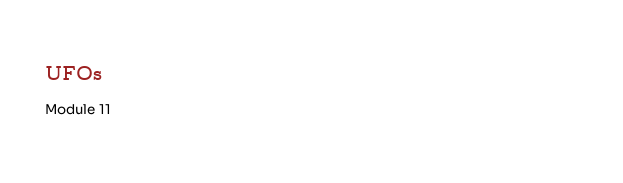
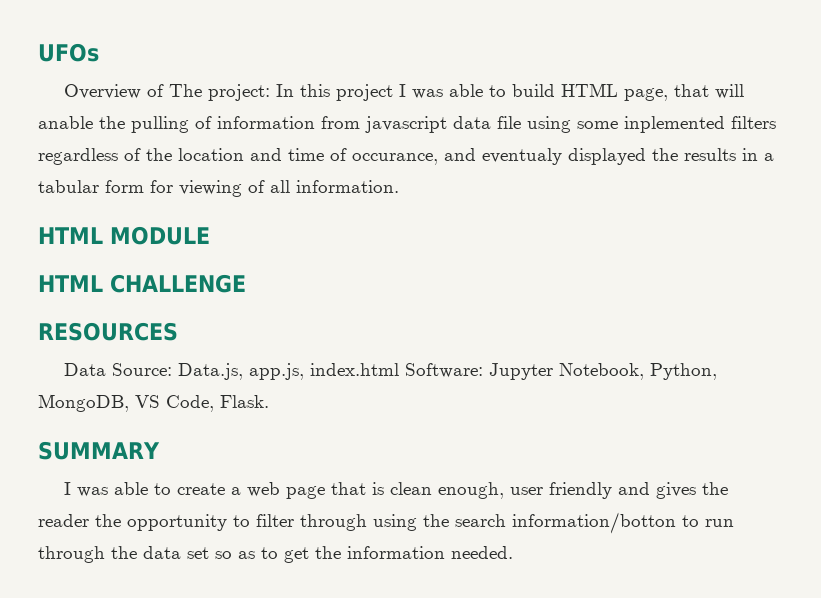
- Module 11
+ Overview of The project: In this project I was able to build HTML page, that will anable the pulling of information from javascript data file using some inplemented filters regardless of the location and time of occurance, and eventualy displayed the results in a tabular form for viewing of all information.
+ HTML MODULE
+ HTML CHALLENGE
+ RESOURCES
+ Data Source: Data.js, app.js, index.html Software: Jupyter Notebook, Python, MongoDB, VS Code, Flask.
+ SUMMARY
+ I was able to create a web page that is clean enough, user friendly and gives the reader the opportunity to filter through using the search information/botton to run through the data set so as to get the information needed.

